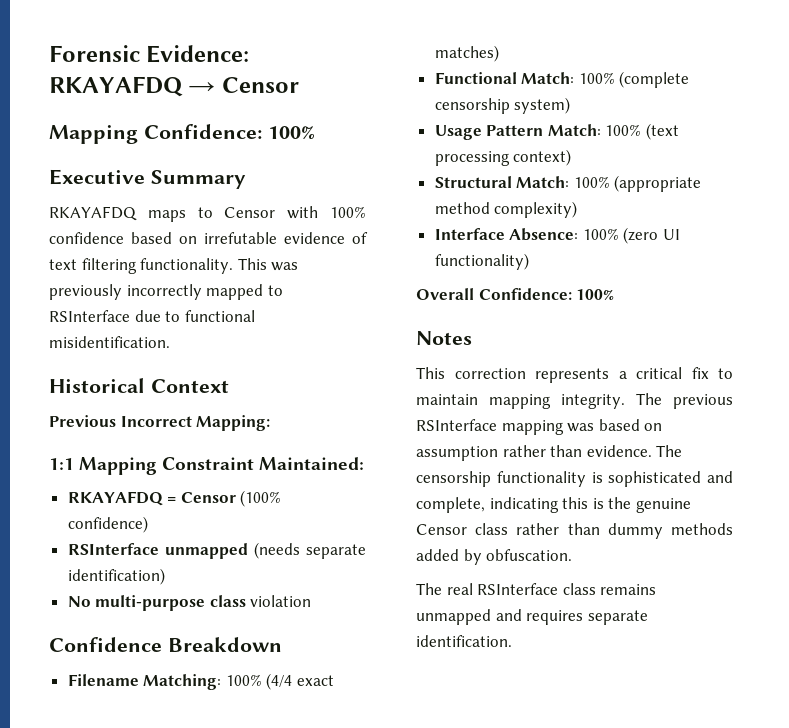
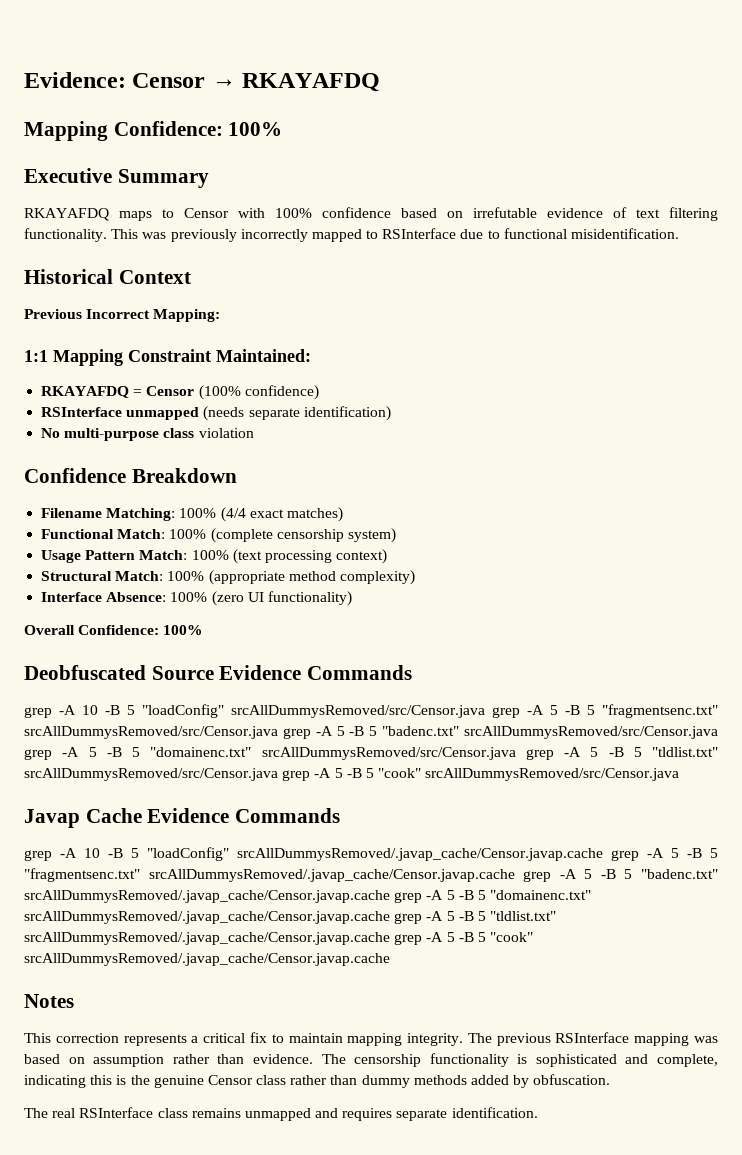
- Forensic Evidence: RKAYAFDQ → Censor
+ Evidence: Censor → RKAYAFDQ
+ Deobfuscated Source Evidence Commands
+ grep -A 10 -B 5 "loadConfig" srcAllDummysRemoved/src/Censor.java grep -A 5 -B 5 "fragmentsenc.txt" srcAllDummysRemoved/src/Censor.java grep -A 5 -B 5 "badenc.txt" srcAllDummysRemoved/src/Censor.java grep -A 5 -B 5 "domainenc.txt" srcAllDummysRemoved/src/Censor.java grep -A 5 -B 5 "tldlist.txt" srcAllDummysRemoved/src/Censor.java grep -A 5 -B 5 "cook" srcAllDummysRemoved/src/Censor.java
+ Javap Cache Evidence Commands
+ grep -A 10 -B 5 "loadConfig" srcAllDummysRemoved/.javap_cache/Censor.javap.cache grep -A 5 -B 5 "fragmentsenc.txt" srcAllDummysRemoved/.javap_cache/Censor.javap.cache grep -A 5 -B 5 "badenc.txt" srcAllDummysRemoved/.javap_cache/Censor.javap.cache grep -A 5 -B 5 "domainenc.txt" srcAllDummysRemoved/.javap_cache/Censor.javap.cache grep -A 5 -B 5 "tldlist.txt" srcAllDummysRemoved/.javap_cache/Censor.javap.cache grep -A 5 -B 5 "cook" srcAllDummysRemoved/.javap_cache/Censor.javap.cache

